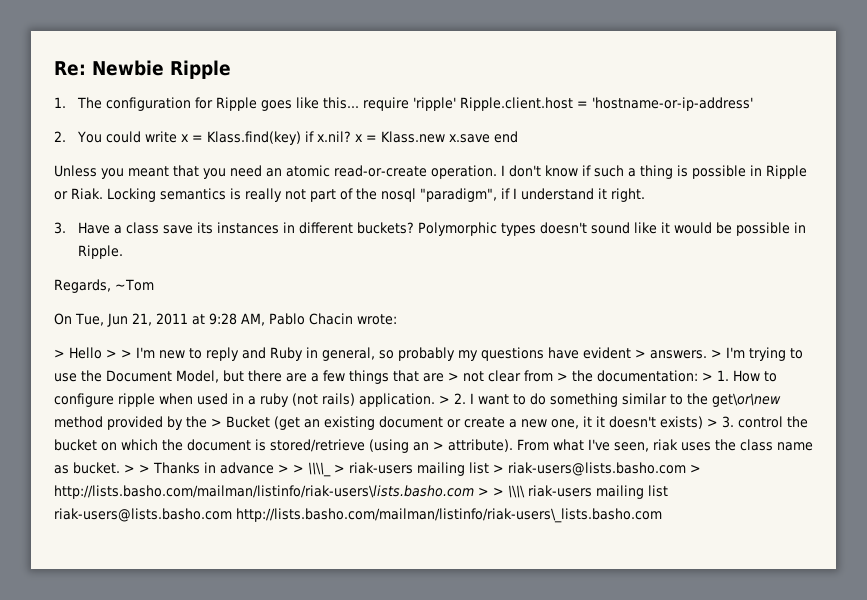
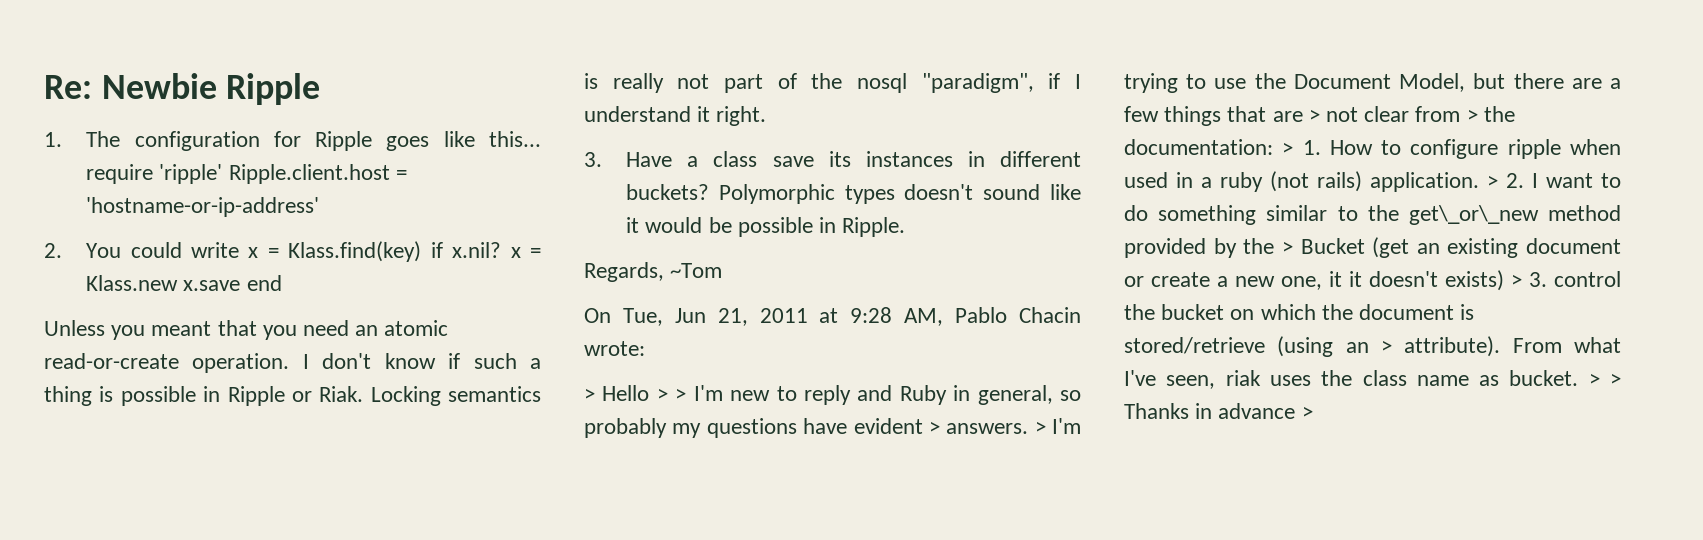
- > 2. I want to do something similar to the get\or\new method provided by the > Bucket (get an existing document or create a new one, it it doesn't exists) > 3. control the bucket on which the document is stored/retrieve (using an > attribute).
+ > 2. I want to do something similar to the get\_or\_new method provided by the > Bucket (get an existing document or create a new one, it it doesn't exists) > 3. control the bucket on which the document is stored/retrieve (using an > attribute).
- > > Thanks in advance > > \\\\_ > riak-users mailing list > riak-users@lists.basho.com > http://lists.basho.com/mailman/listinfo/riak-users\lists.basho.com > > \\\\ riak-users mailing list riak-users@lists.basho.com http://lists.basho.com/mailman/listinfo/riak-users\_lists.basho.com
+ > > Thanks in advance >

